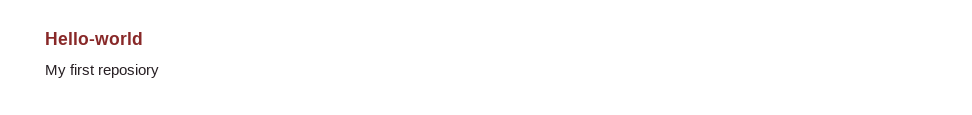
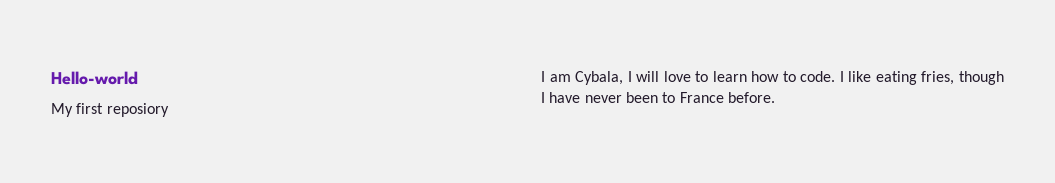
+ I am Cybala, I will love to learn how to code. I like eating fries, though I have never been to France before.

